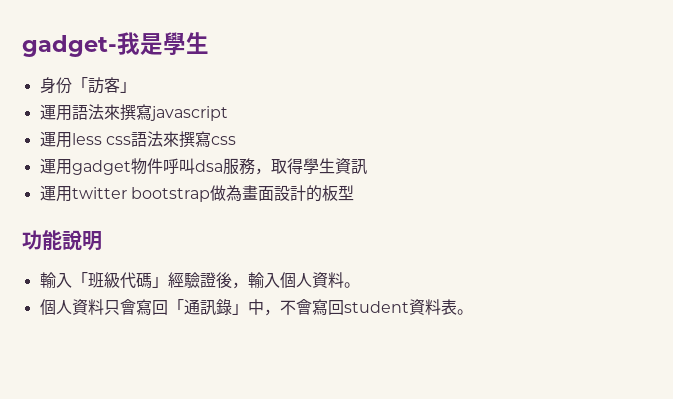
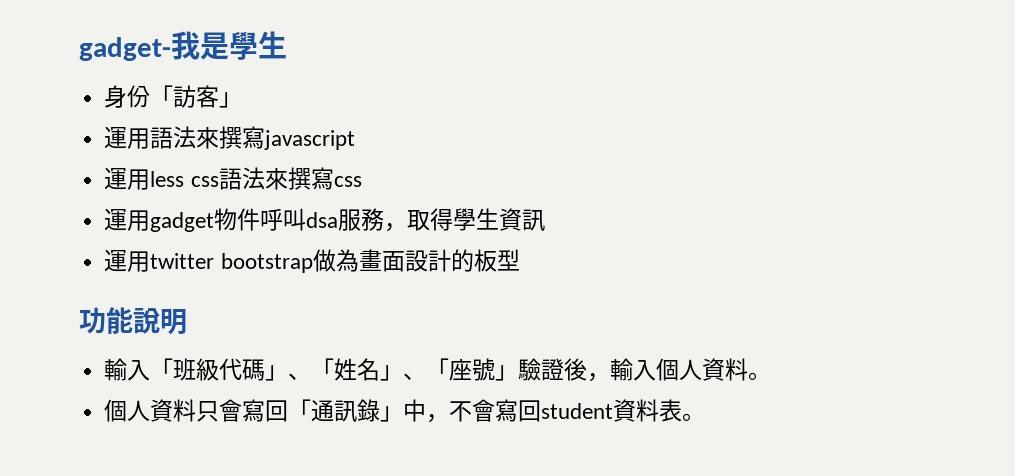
- 輸入「班級代碼」經驗證後，輸入個人資料。
+ 輸入「班級代碼」、「姓名」、「座號」驗證後，輸入個人資料。

